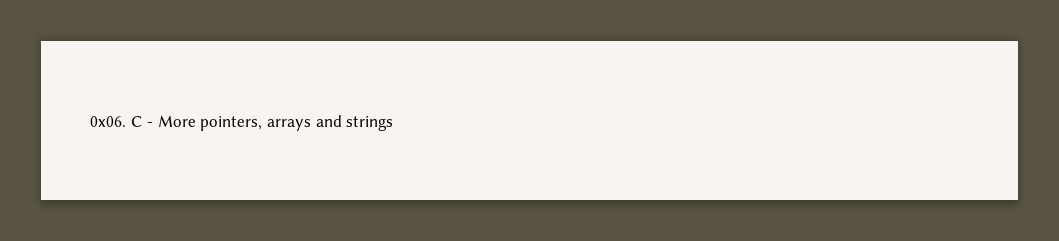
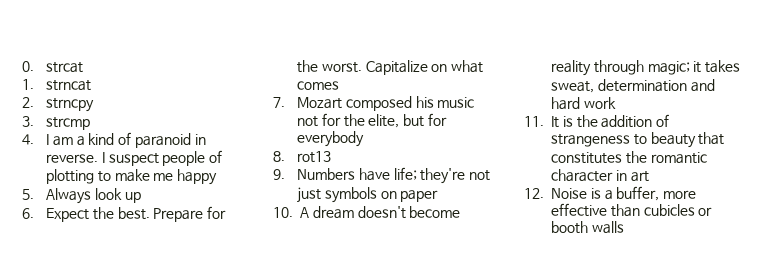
- 0x06. C - More pointers, arrays and strings
+ 0. strcat
+ 1. strncat
+ 2. strncpy
+ 3. strcmp
+ 4. I am a kind of paranoid in reverse. I suspect people of plotting to make me happy
+ 5. Always look up
+ 6. Expect the best. Prepare for the worst. Capitalize on what comes
+ 7. Mozart composed his music not for the elite, but for everybody
+ 8. rot13
+ 9. Numbers have life; they're not just symbols on paper
+ 10. A dream doesn't become reality through magic; it takes sweat, determination and hard work
+ 11. It is the addition of strangeness to beauty that constitutes the romantic character in art
+ 12. Noise is a buffer, more effective than cubicles or booth walls

